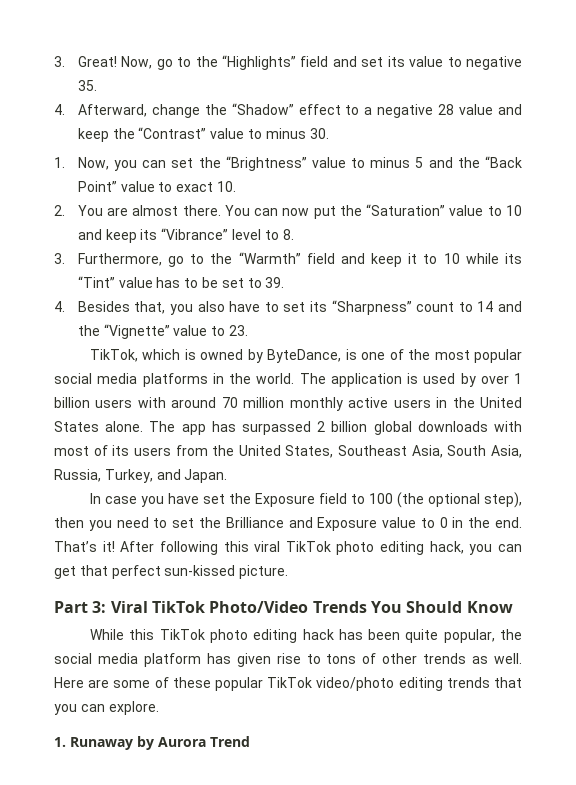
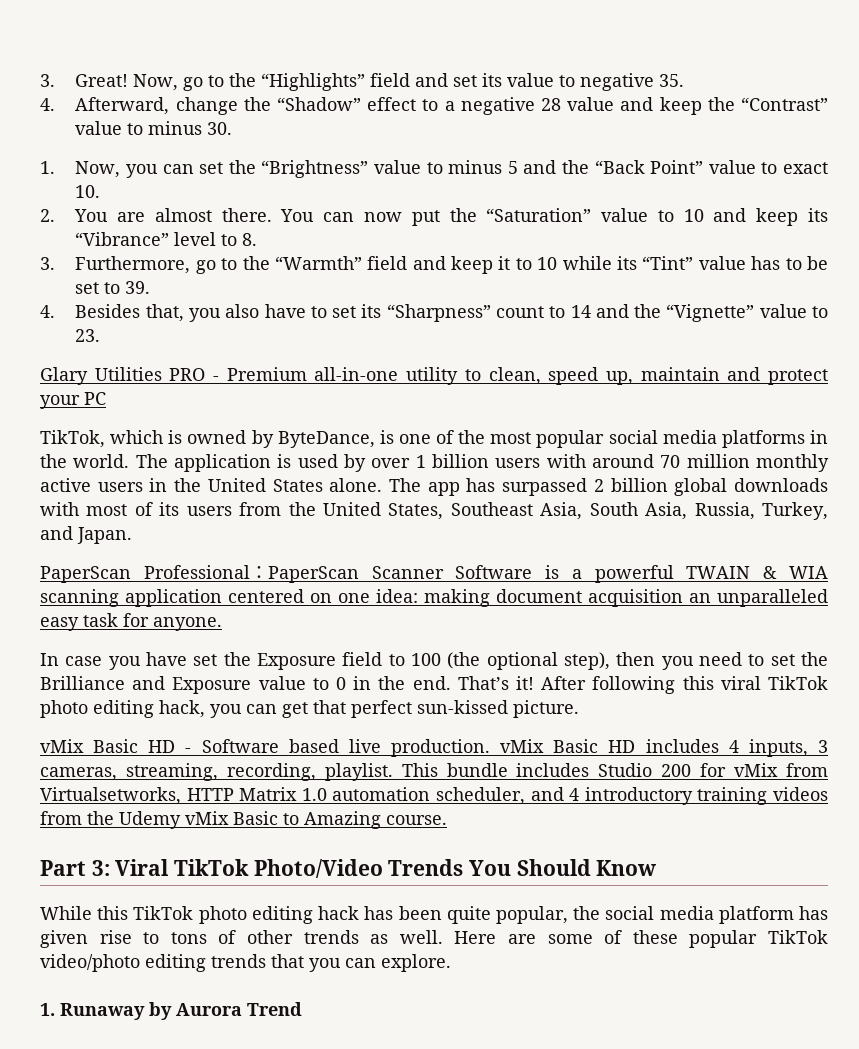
+ Glary Utilities PRO - Premium all-in-one utility to clean, speed up, maintain and protect your PC
+ PaperScan Professional：PaperScan Scanner Software is a powerful TWAIN & WIA scanning application centered on one idea: making document acquisition an unparalleled easy task for anyone.
+ vMix Basic HD - Software based live production. vMix Basic HD includes 4 inputs, 3 cameras, streaming, recording, playlist. This bundle includes Studio 200 for vMix from Virtualsetworks, HTTP Matrix 1.0 automation scheduler, and 4 introductory training videos from the Udemy vMix Basic to Amazing course.

